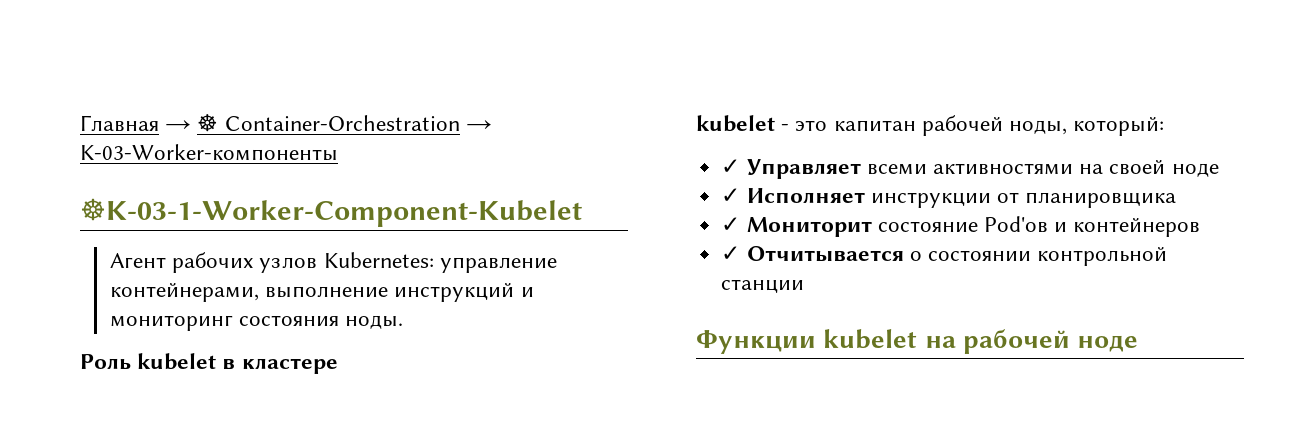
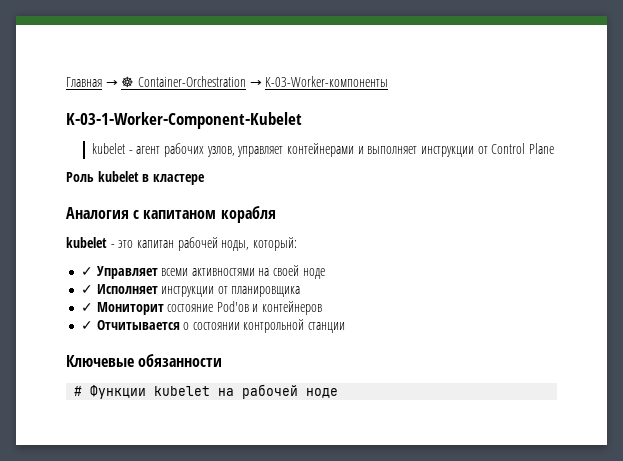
- ☸K-03-1-Worker-Component-Kubelet
- Агент рабочих узлов Kubernetes: управление контейнерами, выполнение инструкций и мониторинг состояния ноды.
+ K-03-1-Worker-Component-Kubelet
+ kubelet - агент рабочих узлов, управляет контейнерами и выполняет инструкции от Control Plane
+ Аналогия с капитаном корабля
- Функции kubelet на рабочей ноде
+ Ключевые обязанности
+ # Функции kubelet на рабочей ноде

